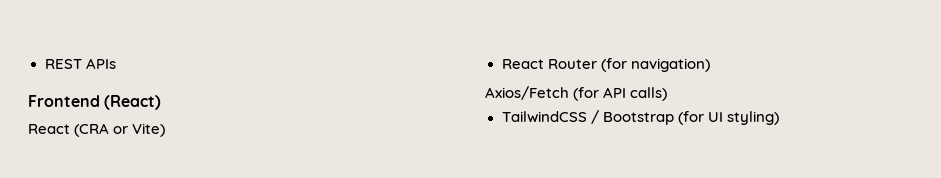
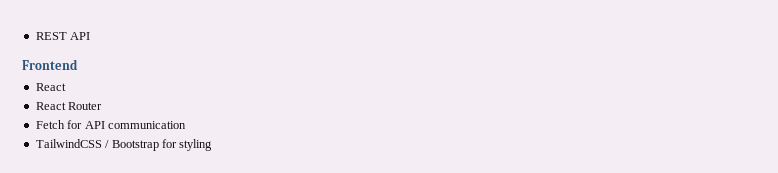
- REST APIs
+ REST API
- Frontend (React)
- React (CRA or Vite)
+ Frontend
+ React
- React Router (for navigation)
- Axios/Fetch (for API calls)
+ React Router
+ Fetch for API communication
- TailwindCSS / Bootstrap (for UI styling)
+ TailwindCSS / Bootstrap for styling

